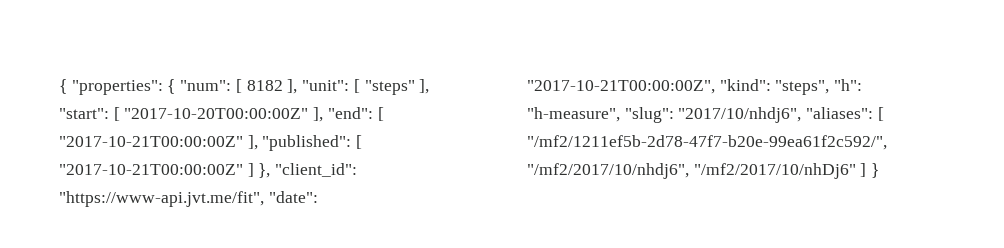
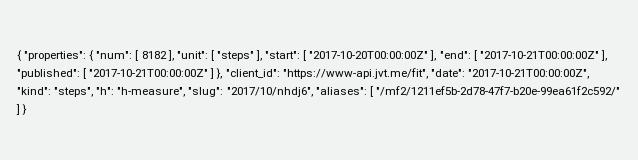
- { "properties": { "num": [ 8182 ], "unit": [ "steps" ], "start": [ "2017-10-20T00:00:00Z" ], "end": [ "2017-10-21T00:00:00Z" ], "published": [ "2017-10-21T00:00:00Z" ] }, "client_id": "https://www-api.jvt.me/fit", "date": "2017-10-21T00:00:00Z", "kind": "steps", "h": "h-measure", "slug": "2017/10/nhdj6", "aliases": [ "/mf2/1211ef5b-2d78-47f7-b20e-99ea61f2c592/", "/mf2/2017/10/nhdj6", "/mf2/2017/10/nhDj6" ] }
+ { "properties": { "num": [ 8182 ], "unit": [ "steps" ], "start": [ "2017-10-20T00:00:00Z" ], "end": [ "2017-10-21T00:00:00Z" ], "published": [ "2017-10-21T00:00:00Z" ] }, "client_id": "https://www-api.jvt.me/fit", "date": "2017-10-21T00:00:00Z", "kind": "steps", "h": "h-measure", "slug": "2017/10/nhdj6", "aliases": [ "/mf2/1211ef5b-2d78-47f7-b20e-99ea61f2c592/" ] }

